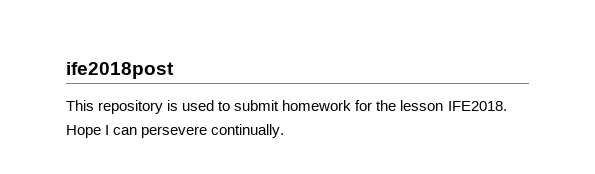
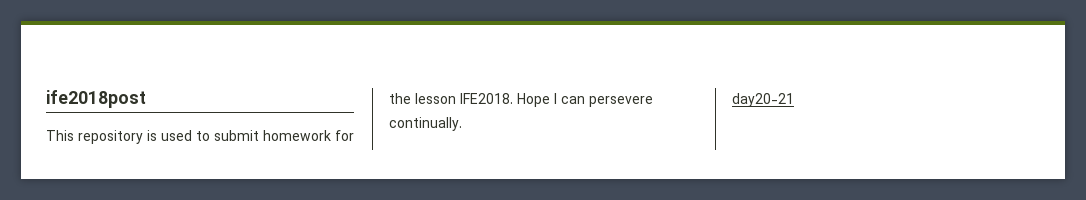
+ day20-21

